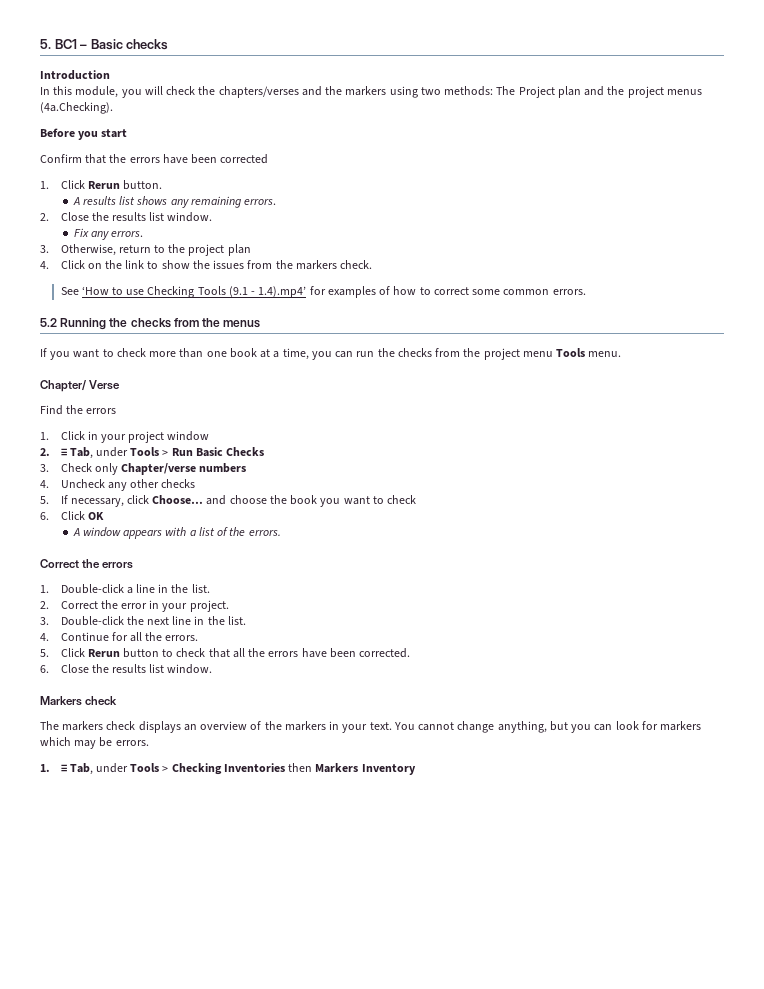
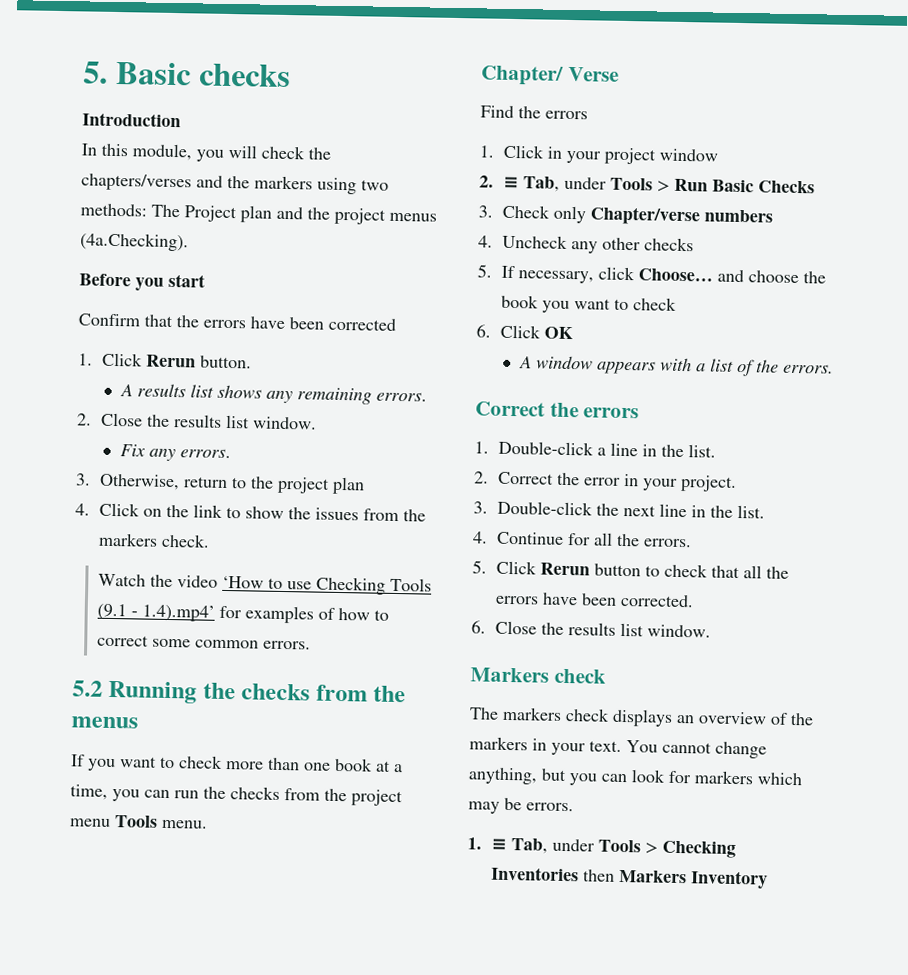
- 5. BC1 – Basic checks
+ 5. Basic checks
- See ‘How to use Checking Tools (9.1 - 1.4).mp4’ for examples of how to correct some common errors.
+ Watch the video ‘How to use Checking Tools (9.1 - 1.4).mp4’ for examples of how to correct some common errors.

